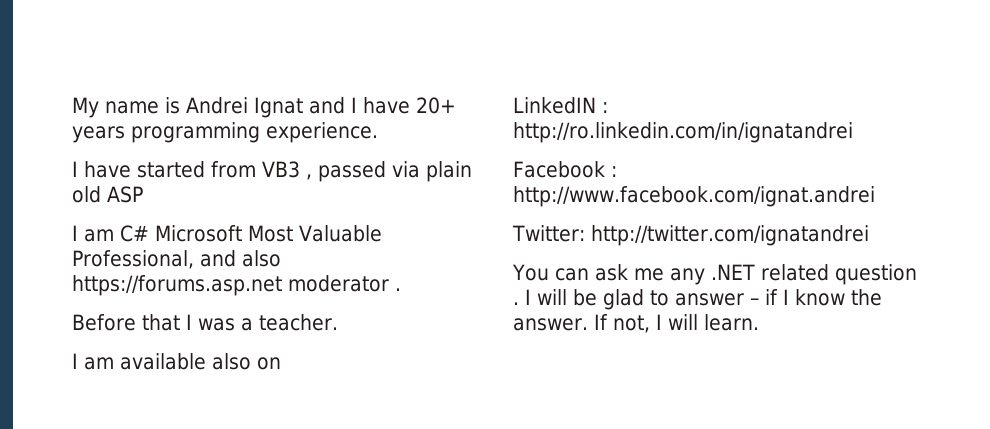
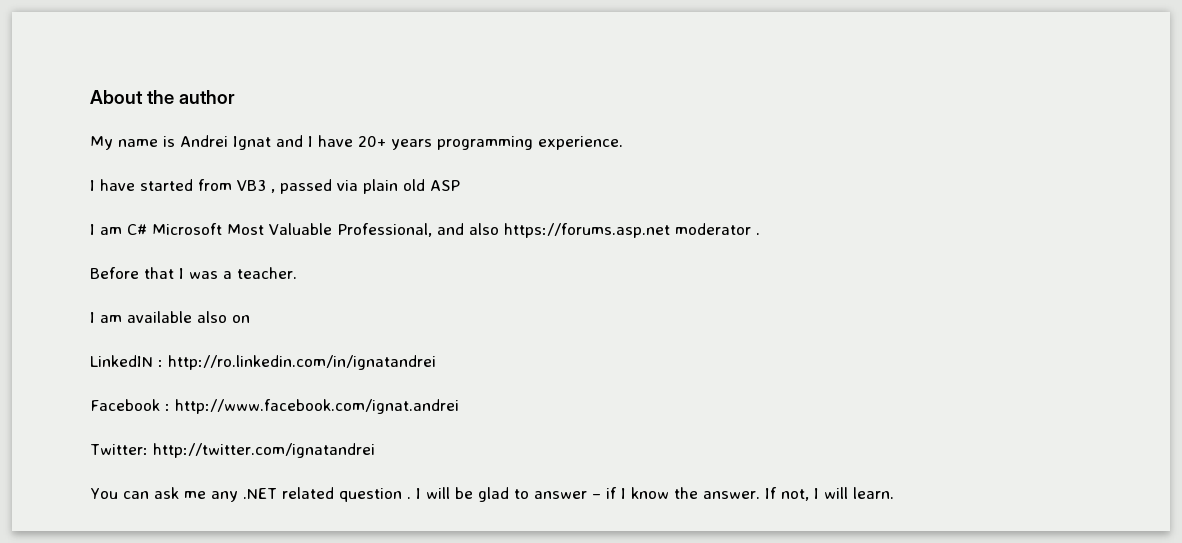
+ About the author

